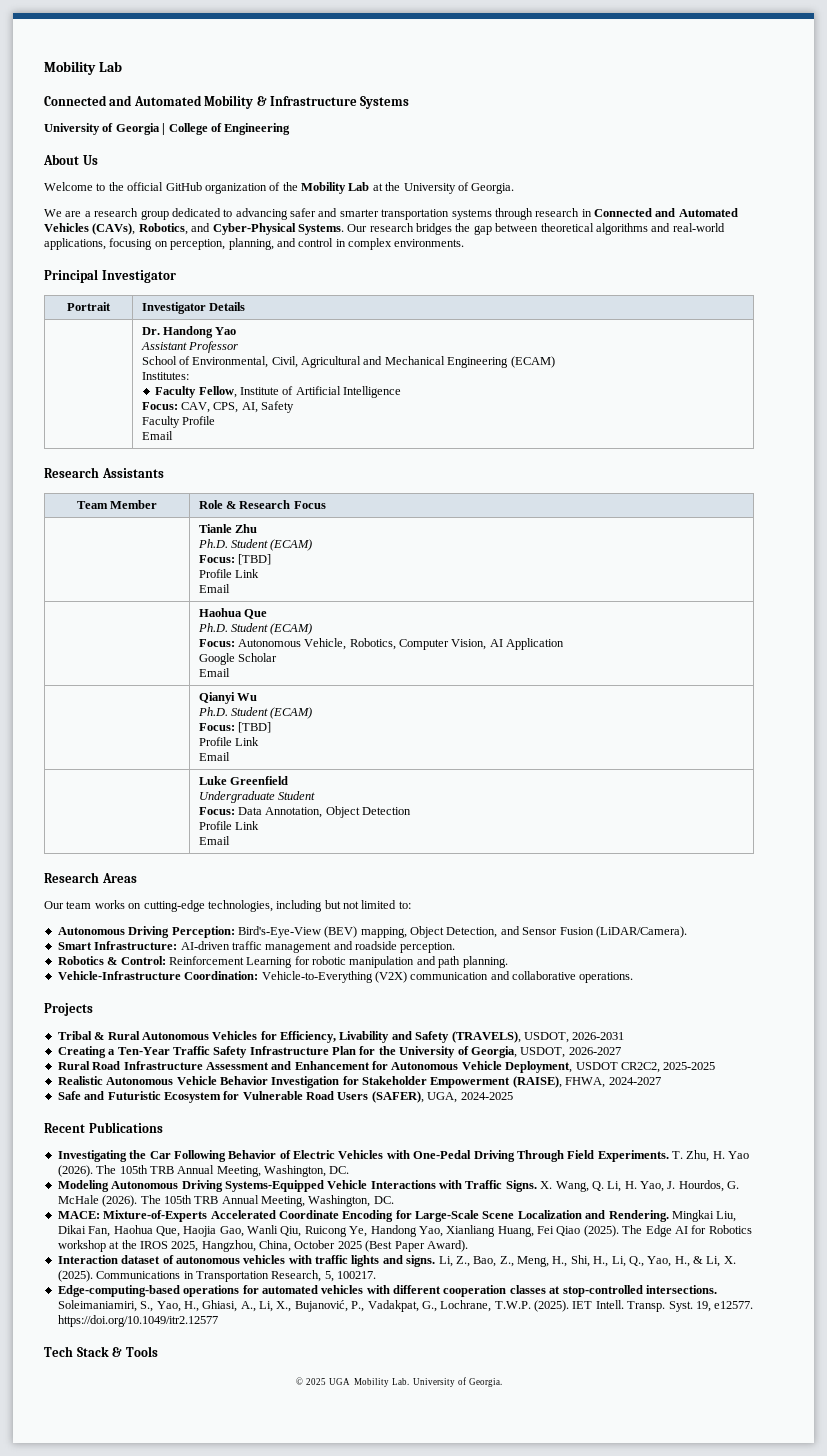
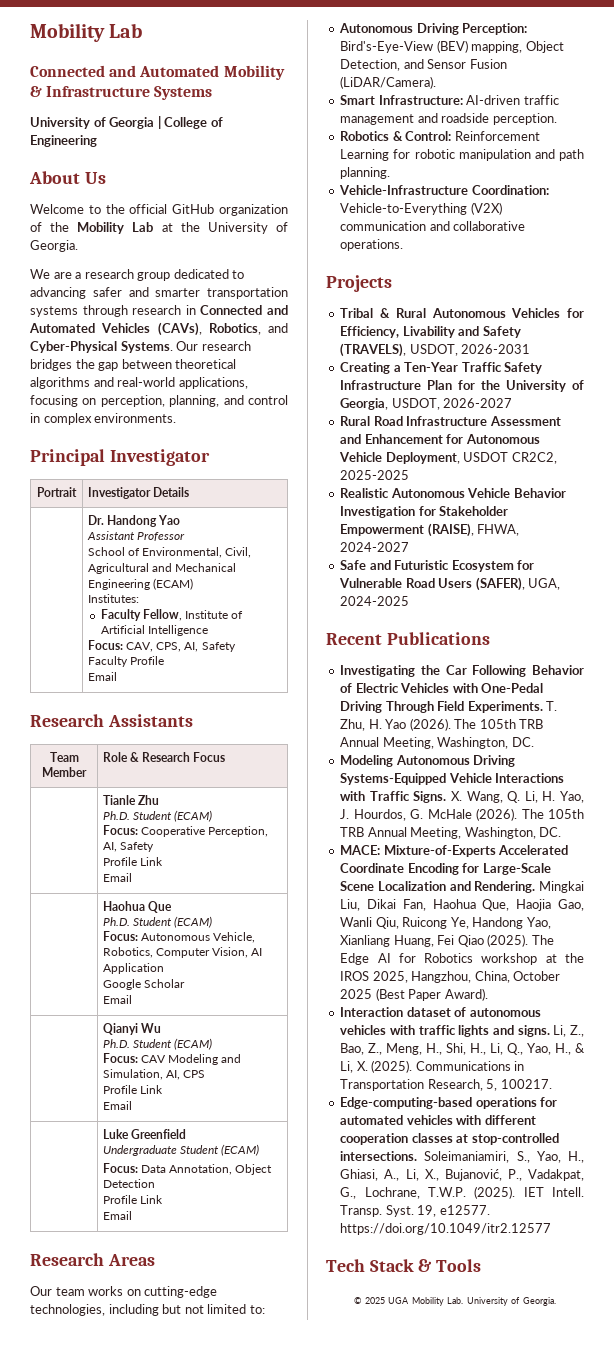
  | Tianle Zhu
  Ph.D. Student (ECAM)
- Focus: [TBD]
+ Focus: Cooperative Perception, AI, Safety
  | Qianyi Wu
  Ph.D. Student (ECAM)
- Focus: [TBD]
+ Focus: CAV Modeling and Simulation, AI, CPS
  | Luke Greenfield
- Undergraduate Student
+ Undergraduate Student (ECAM)

